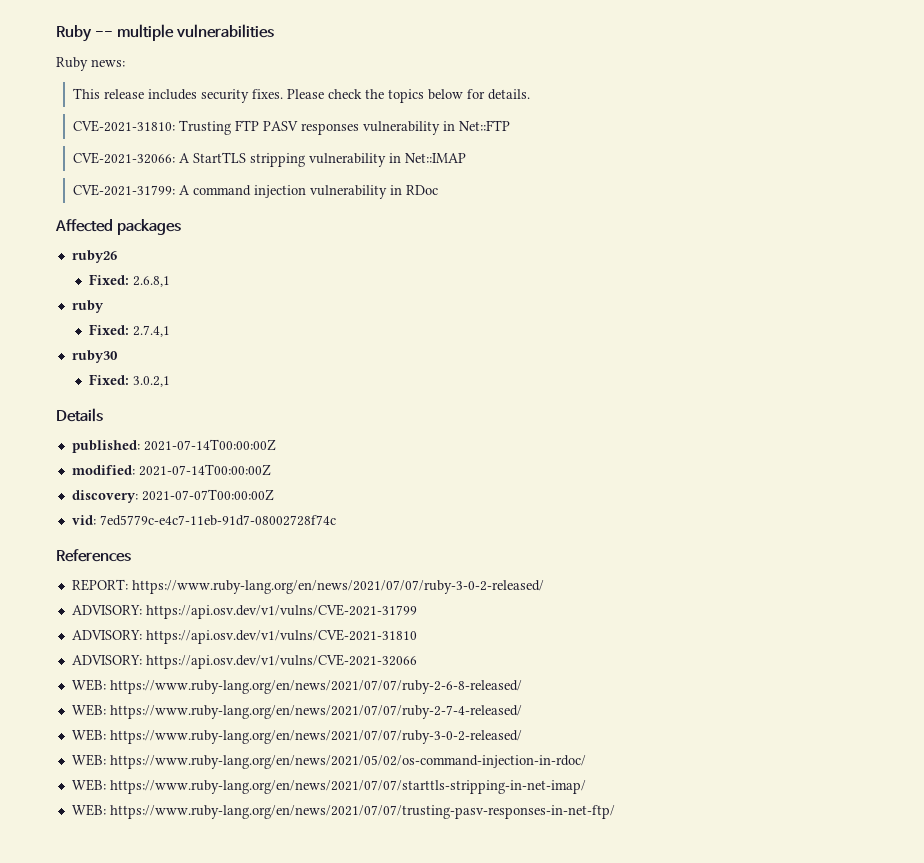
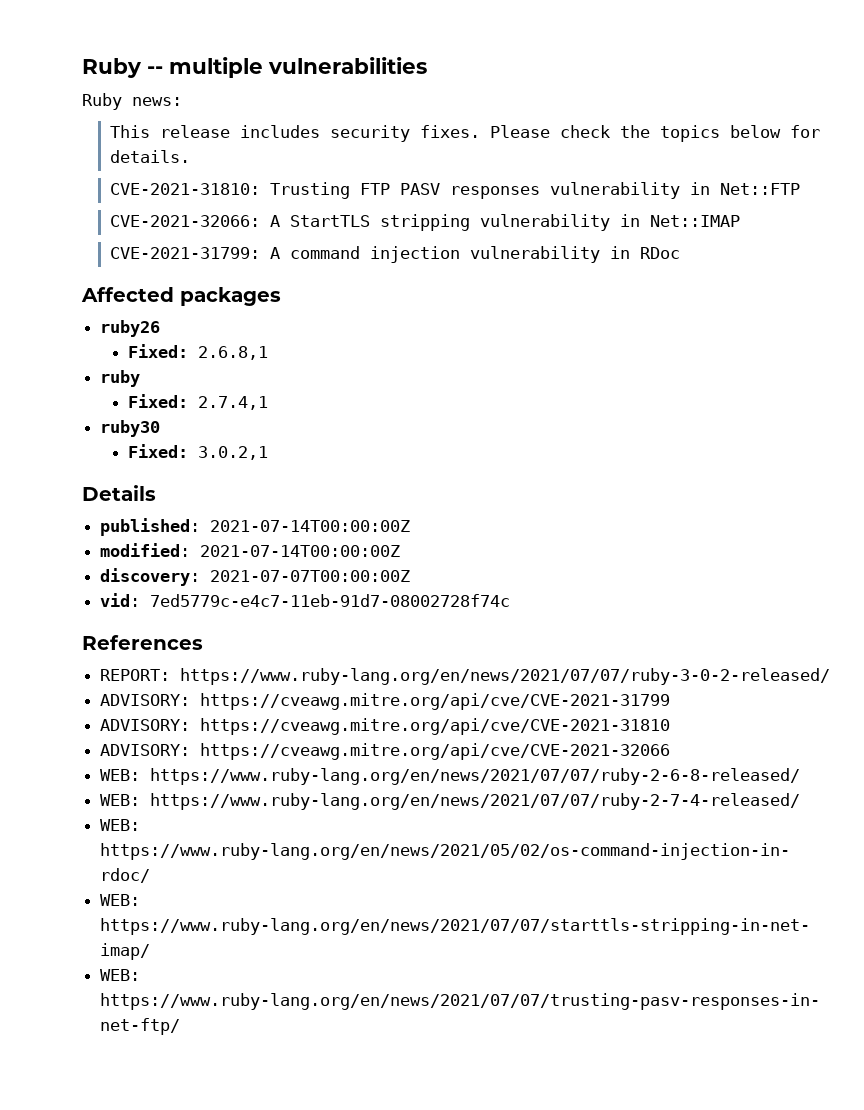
- ADVISORY: https://api.osv.dev/v1/vulns/CVE-2021-31799
- ADVISORY: https://api.osv.dev/v1/vulns/CVE-2021-31810
- ADVISORY: https://api.osv.dev/v1/vulns/CVE-2021-32066
+ ADVISORY: https://cveawg.mitre.org/api/cve/CVE-2021-31799
+ ADVISORY: https://cveawg.mitre.org/api/cve/CVE-2021-31810
+ ADVISORY: https://cveawg.mitre.org/api/cve/CVE-2021-32066
- WEB: https://www.ruby-lang.org/en/news/2021/07/07/ruby-3-0-2-released/

